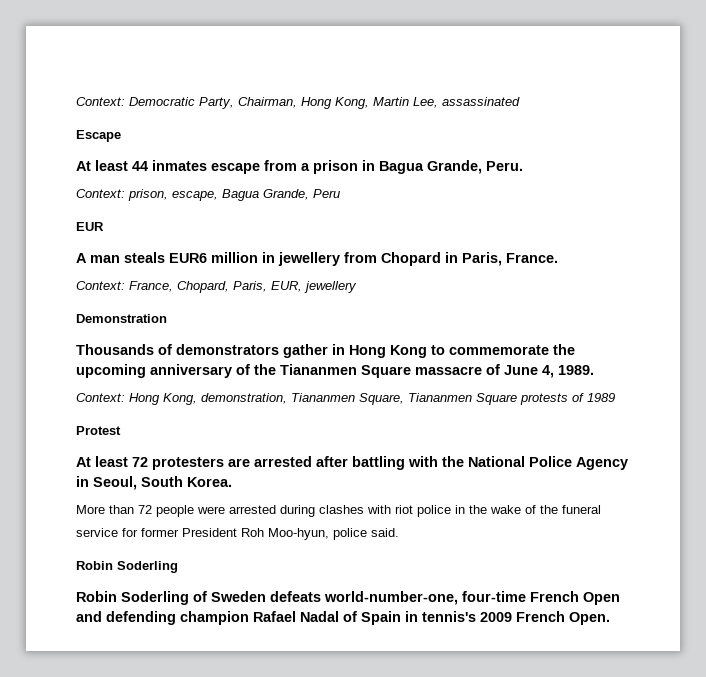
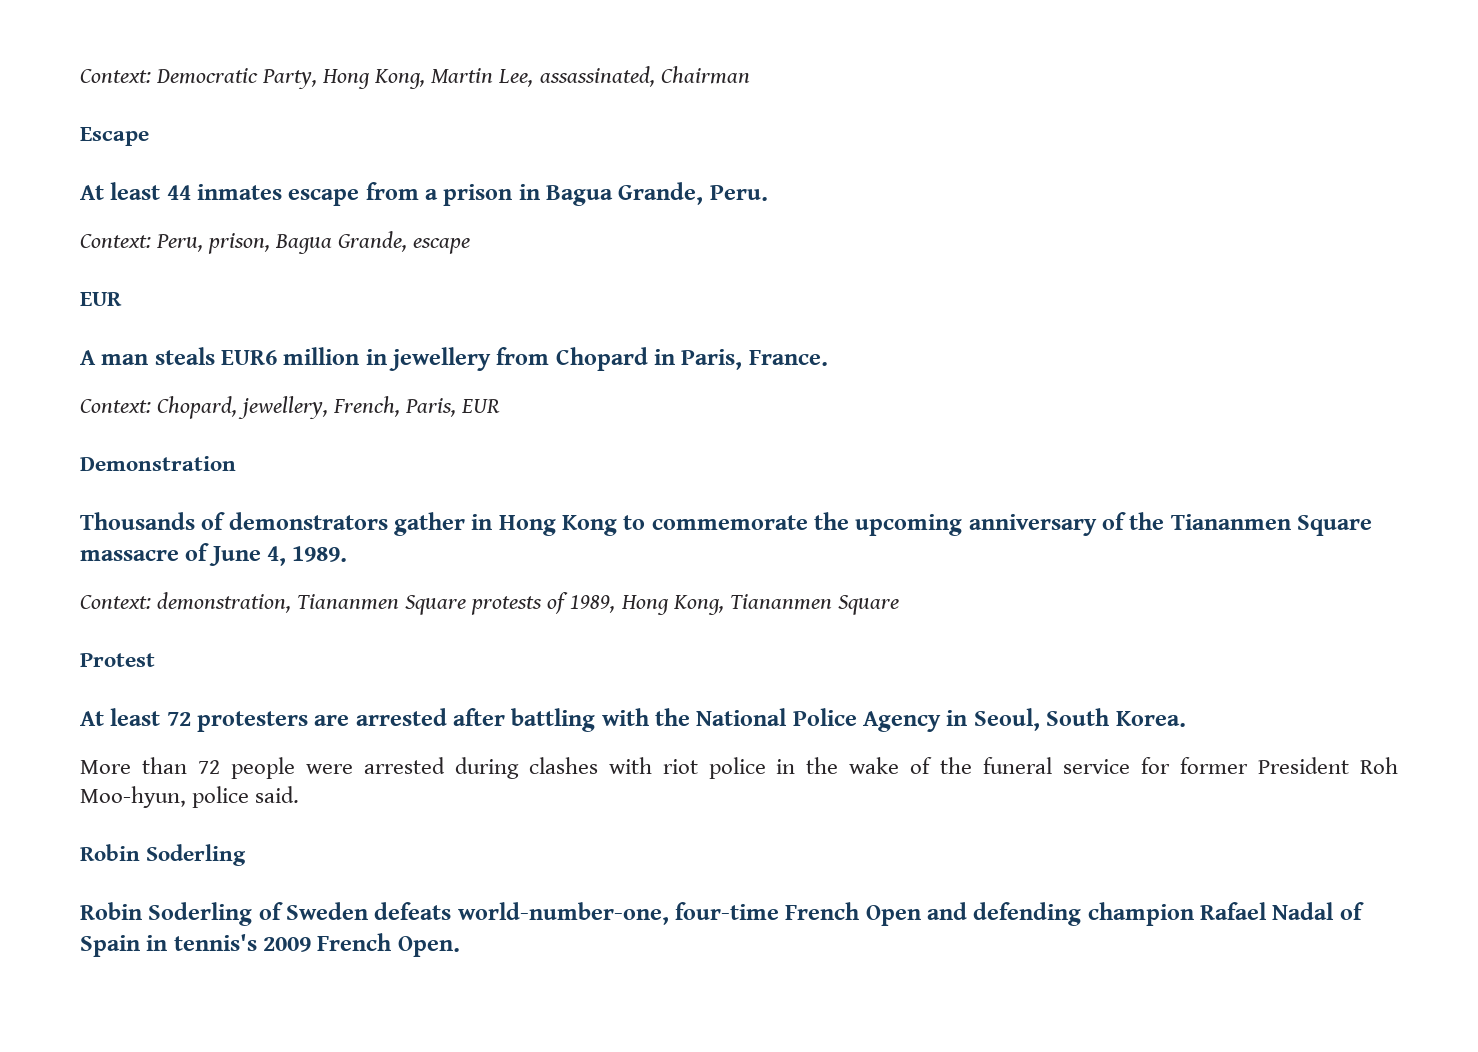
- Context: Democratic Party, Chairman, Hong Kong, Martin Lee, assassinated
+ Context: Democratic Party, Hong Kong, Martin Lee, assassinated, Chairman
- Context: prison, escape, Bagua Grande, Peru
+ Context: Peru, prison, Bagua Grande, escape
- Context: France, Chopard, Paris, EUR, jewellery
+ Context: Chopard, jewellery, French, Paris, EUR
- Context: Hong Kong, demonstration, Tiananmen Square, Tiananmen Square protests of 1989
+ Context: demonstration, Tiananmen Square protests of 1989, Hong Kong, Tiananmen Square

